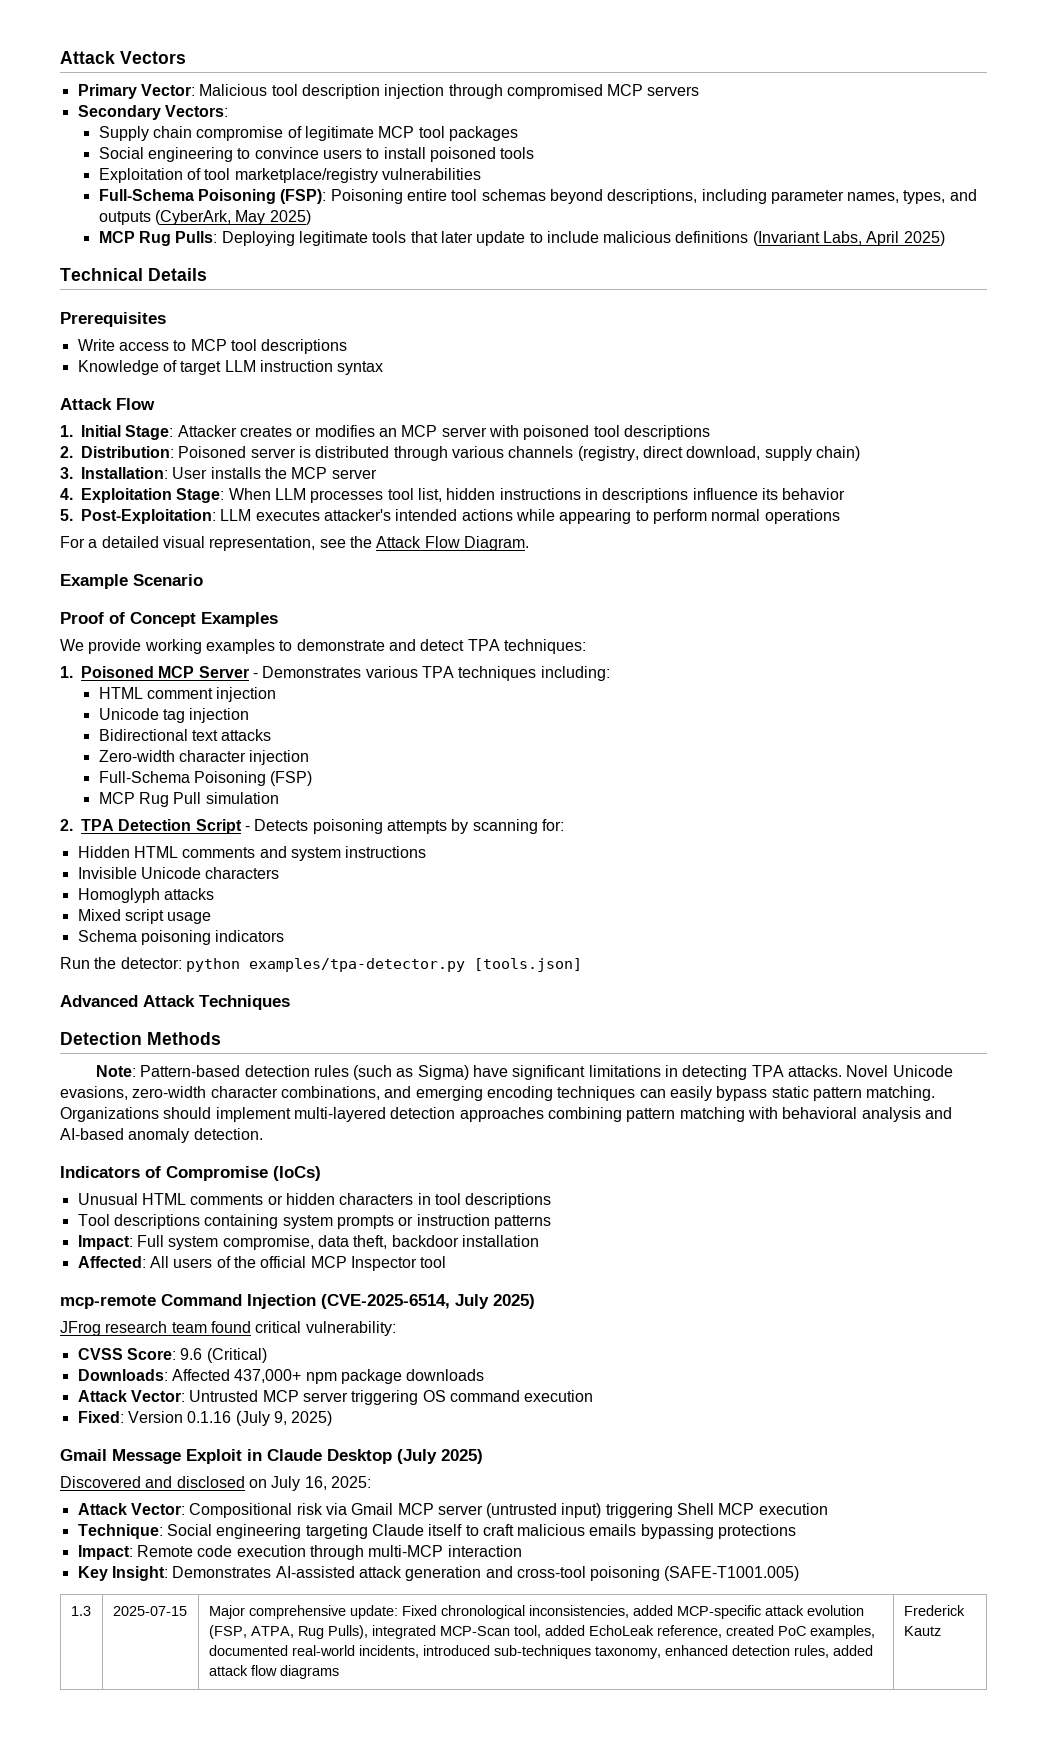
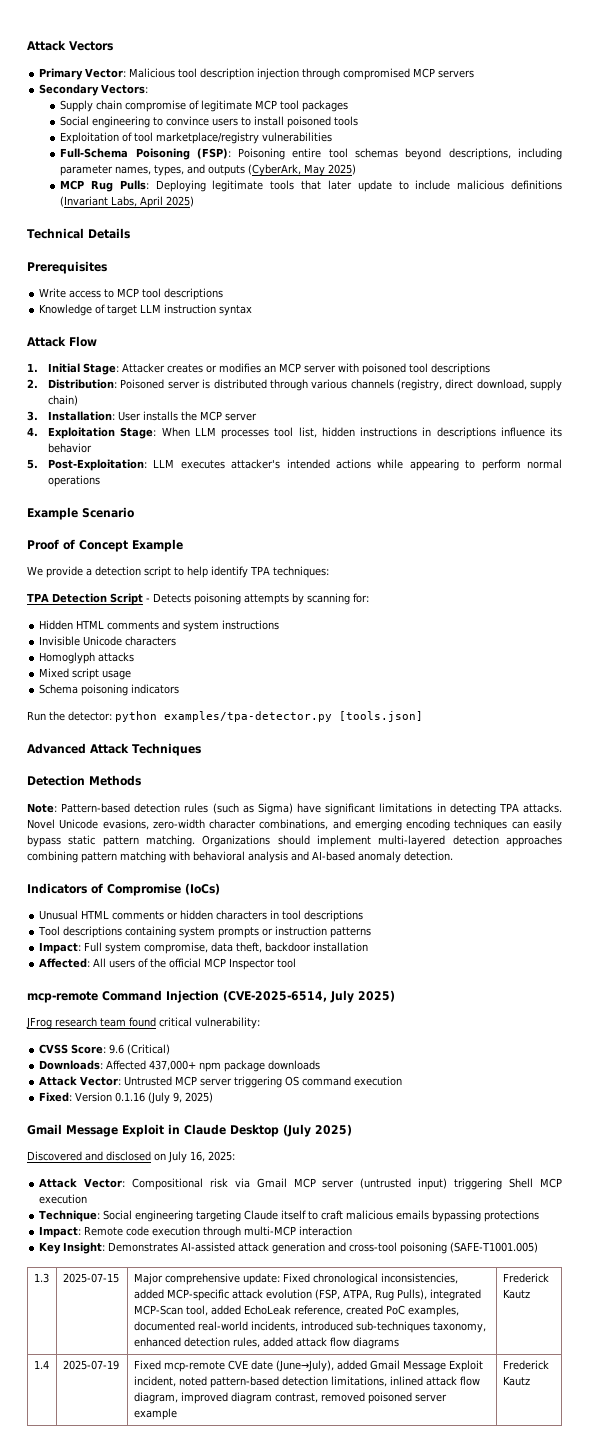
- For a detailed visual representation, see the Attack Flow Diagram.
- Proof of Concept Examples
+ Proof of Concept Example
- We provide working examples to demonstrate and detect TPA techniques:
- 1. Poisoned MCP Server - Demonstrates various TPA techniques including:
- HTML comment injection
- Unicode tag injection
- Bidirectional text attacks
- Zero-width character injection
- Full-Schema Poisoning (FSP)
- MCP Rug Pull simulation
- 2. TPA Detection Script - Detects poisoning attempts by scanning for:
+ We provide a detection script to help identify TPA techniques:
+ TPA Detection Script - Detects poisoning attempts by scanning for:
+ 1.4 | 2025-07-19 | Fixed mcp-remote CVE date (June→July), added Gmail Message Exploit incident, noted pattern-based detection limitations, inlined attack flow diagram, improved diagram contrast, removed poisoned server example | Frederick Kautz

